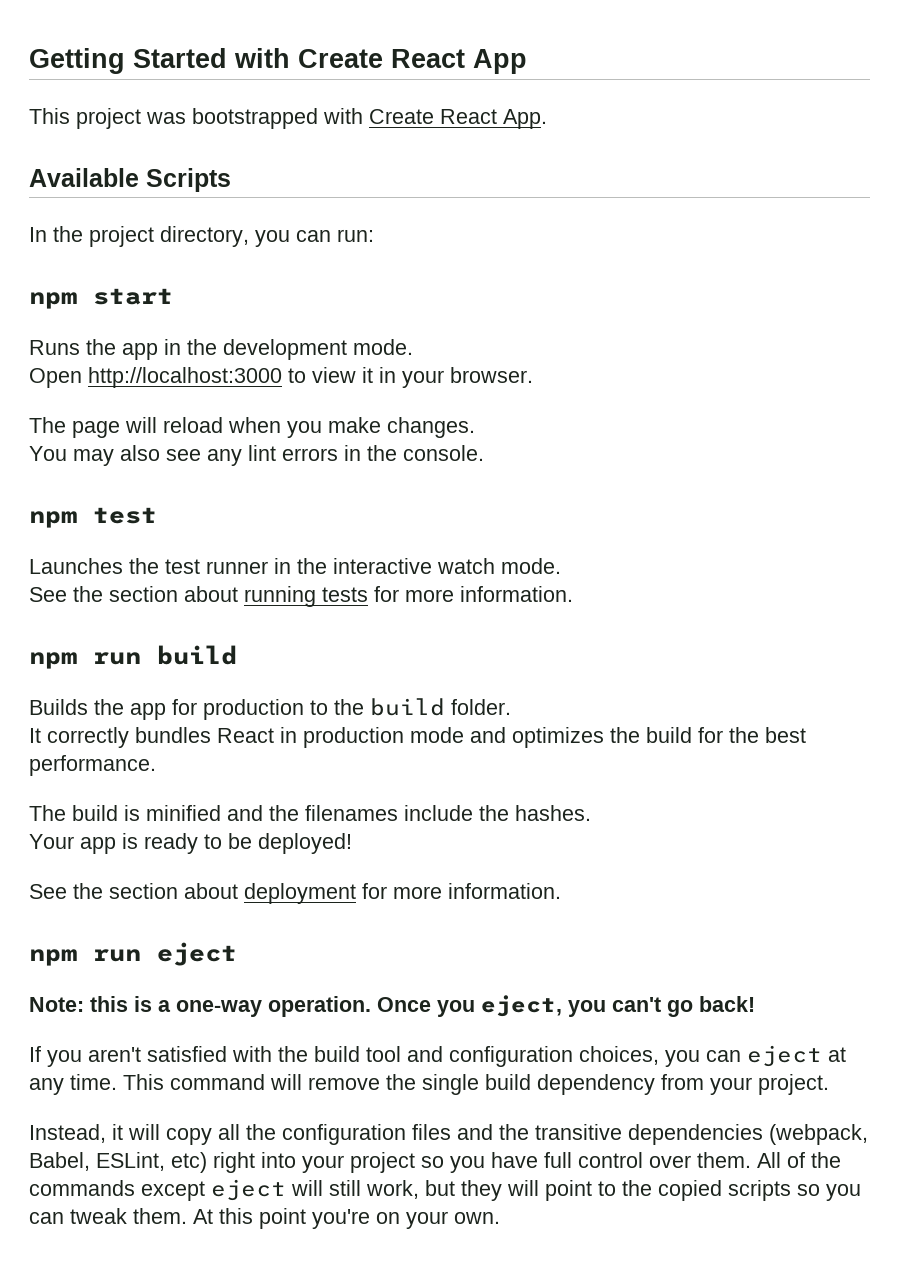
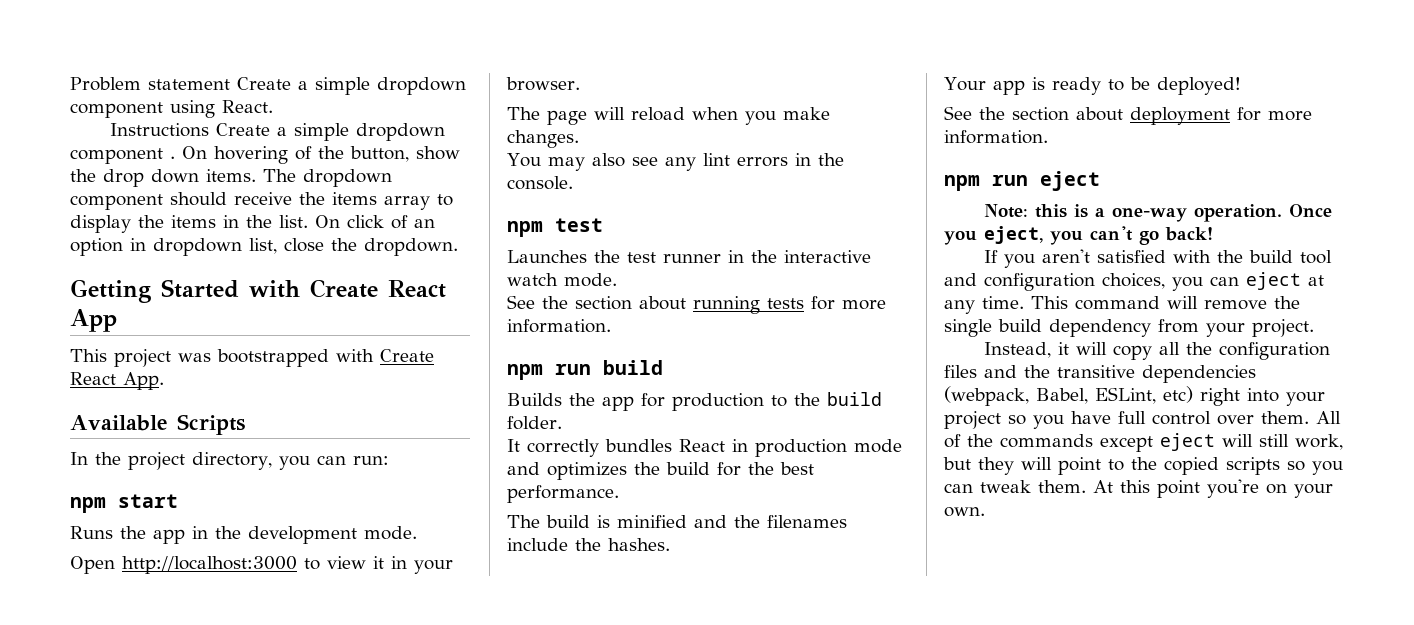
+ Problem statement Create a simple dropdown component using React.
+ Instructions Create a simple dropdown component . On hovering of the button, show the drop down items. The dropdown component should receive the items array to display the items in the list. On click of an option in dropdown list, close the dropdown.

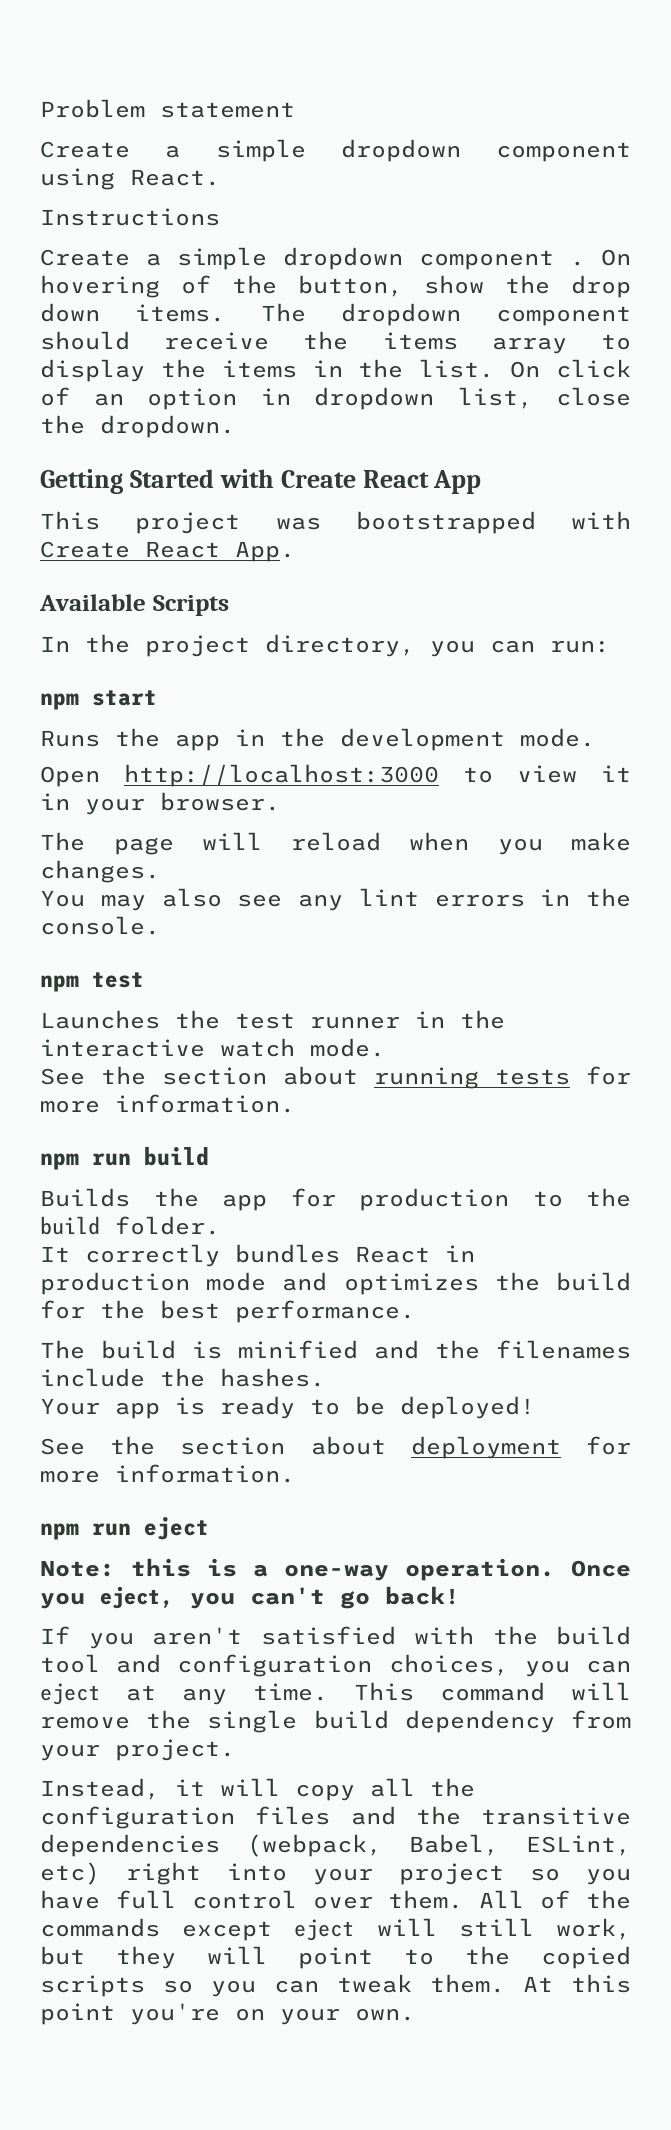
- Problem statement Create a simple dropdown component using React.
+ Problem statement
+ Create a simple dropdown component using React.
- Instructions Create a simple dropdown component .
+ Instructions
+ Create a simple dropdown component .

